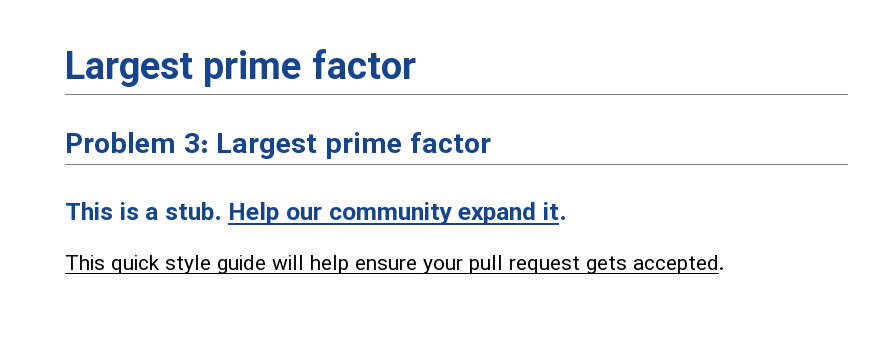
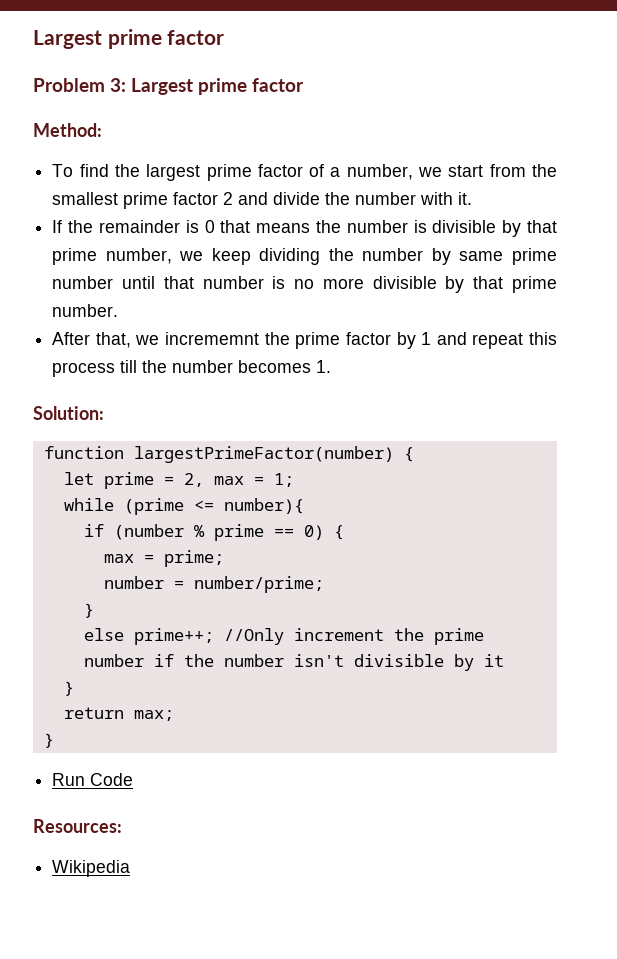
- This is a stub. Help our community expand it.
- This quick style guide will help ensure your pull request gets accepted.
+ Method:
+ To find the largest prime factor of a number, we start from the smallest prime factor 2 and divide the number with it.
+ If the remainder is 0 that means the number is divisible by that prime number, we keep dividing the number by same prime number until that number is no more divisible by that prime number.
+ After that, we incrememnt the prime factor by 1 and repeat this process till the number becomes 1.
+ Solution:
+ function largestPrimeFactor(number) {
+ let prime = 2, max = 1;
+ while (prime <= number){
+ if (number % prime == 0) {
+ max = prime;
+ number = number/prime;
+ }
+ else prime++; //Only increment the prime number if the number isn't divisible by it
+ }
+ return max;
+ }
+ Run Code
+ Resources:
+ Wikipedia

